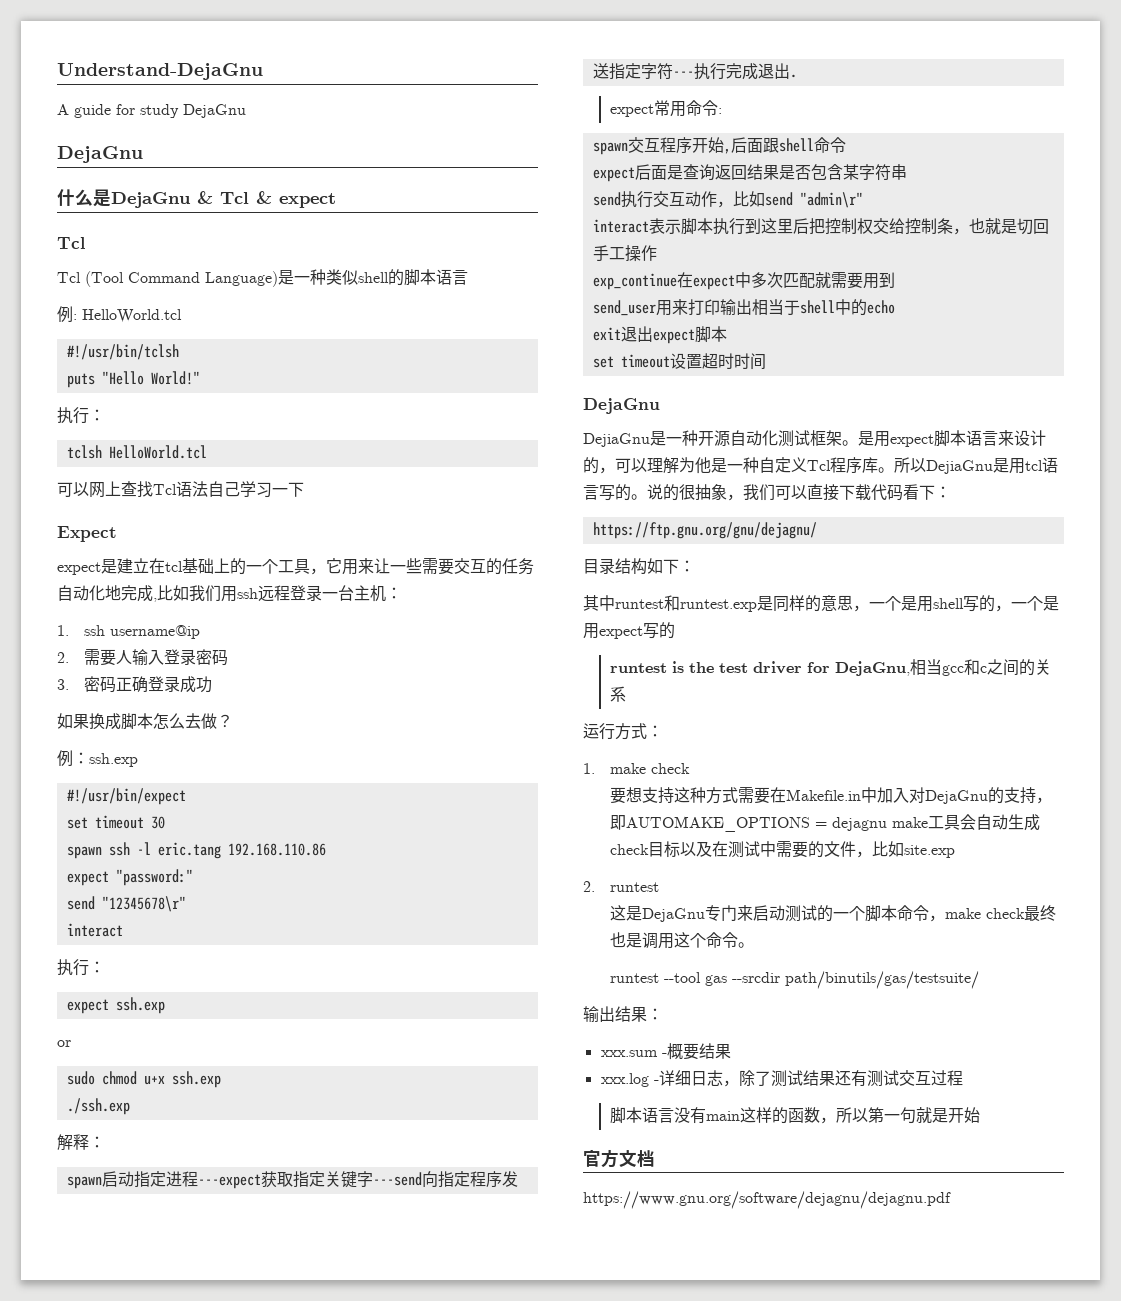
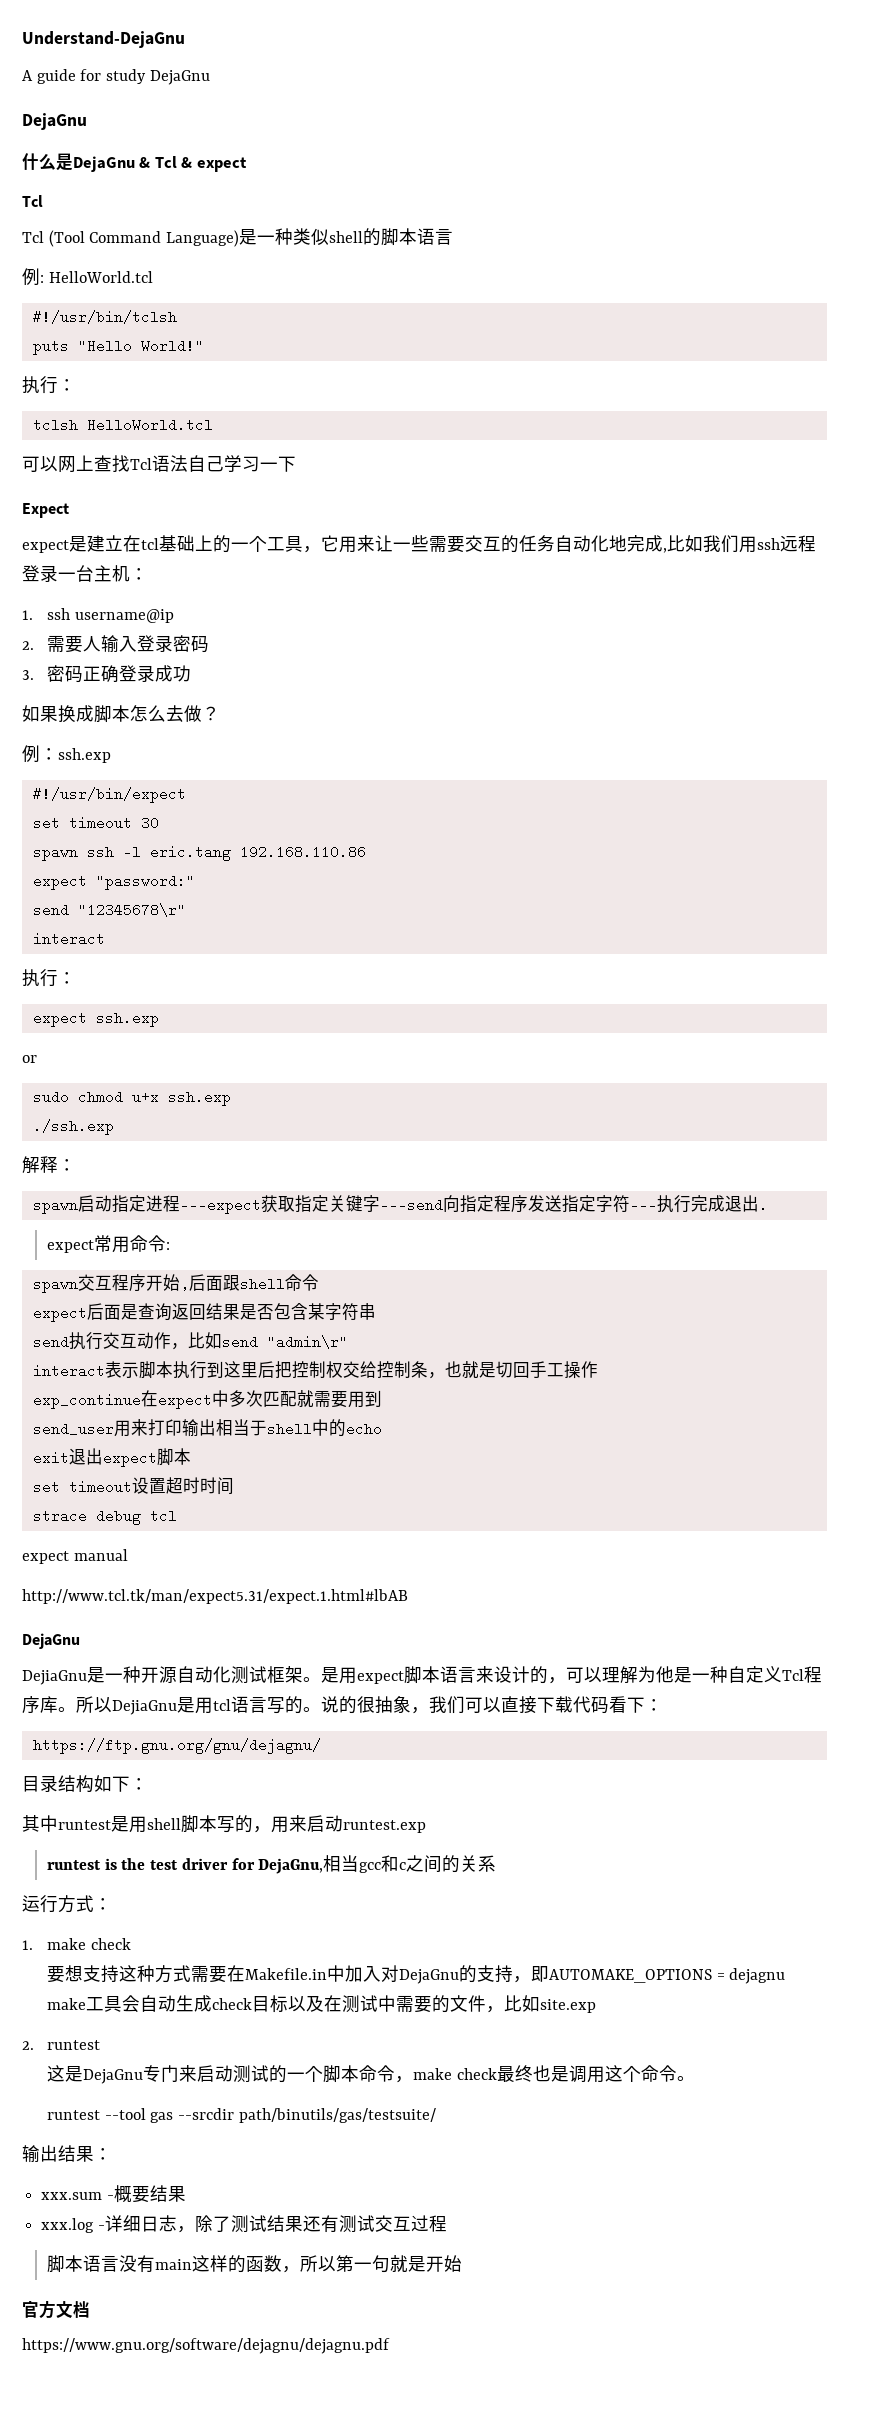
+ strace debug tcl
+ expect manual
+ http://www.tcl.tk/man/expect5.31/expect.1.html#lbAB
- 其中runtest和runtest.exp是同样的意思，一个是用shell写的，一个是用expect写的
+ 其中runtest是用shell脚本写的，用来启动runtest.exp

